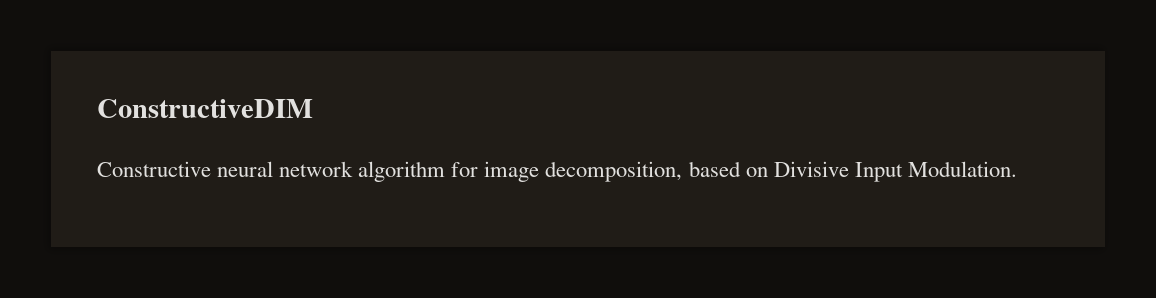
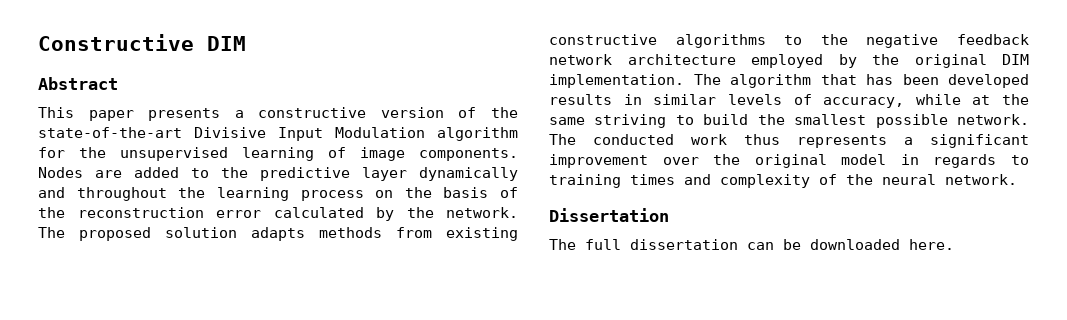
- ConstructiveDIM
- Constructive neural network algorithm for image decomposition, based on Divisive Input Modulation.
+ Constructive DIM
+ Abstract
+ This paper presents a constructive version of the state-of-the-art Divisive Input Modulation algorithm for the unsupervised learning of image components. Nodes are added to the predictive layer dynamically and throughout the learning process on the basis of the reconstruction error calculated by the network. The proposed solution adapts methods from existing constructive algorithms to the negative feedback network architecture employed by the original DIM implementation. The algorithm that has been developed results in similar levels of accuracy, while at the same striving to build the smallest possible network. The conducted work thus represents a significant improvement over the original model in regards to training times and complexity of the neural network.
+ Dissertation
+ The full dissertation can be downloaded here.

